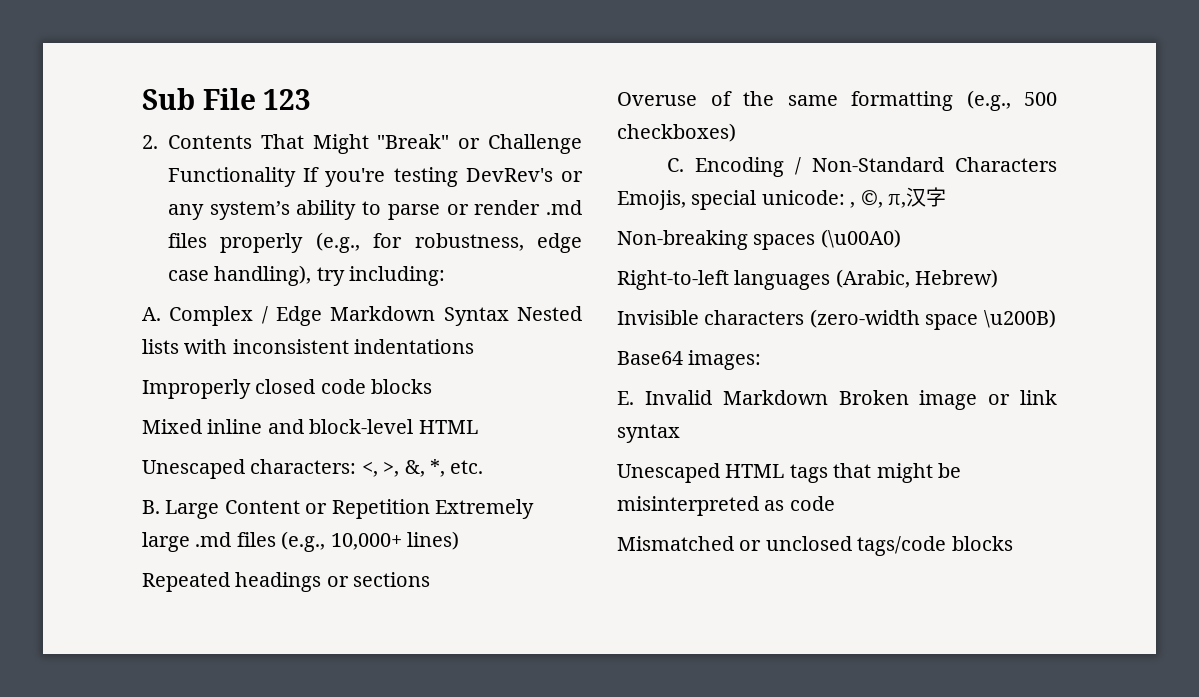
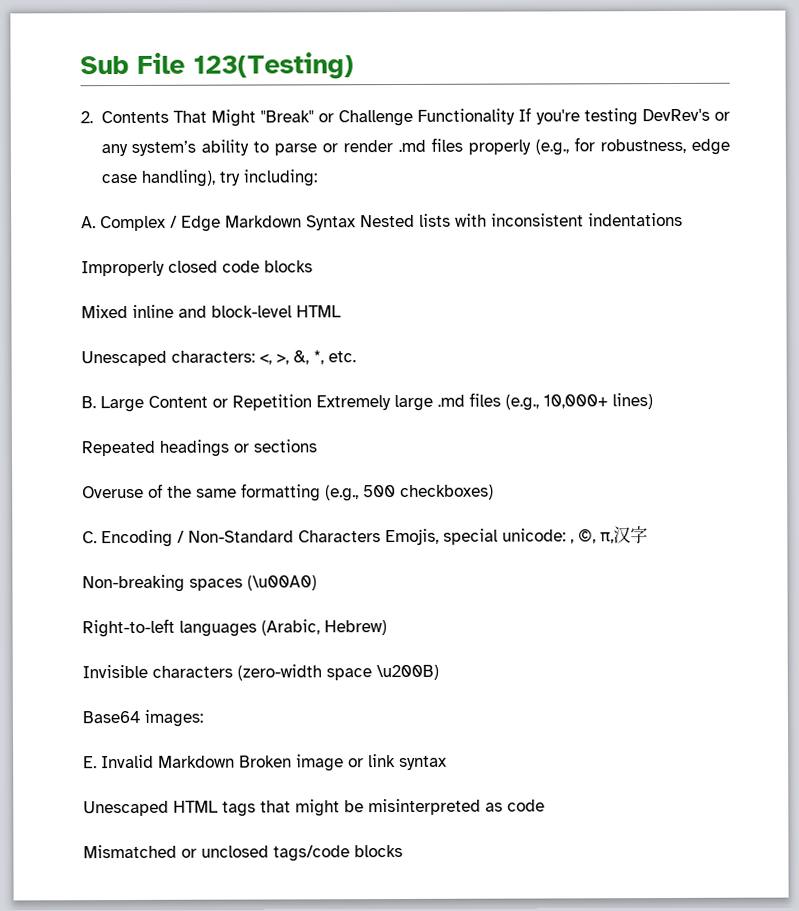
- Sub File 123
+ Sub File 123(Testing)

